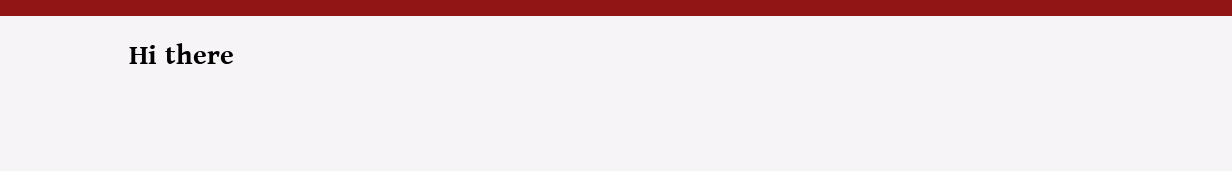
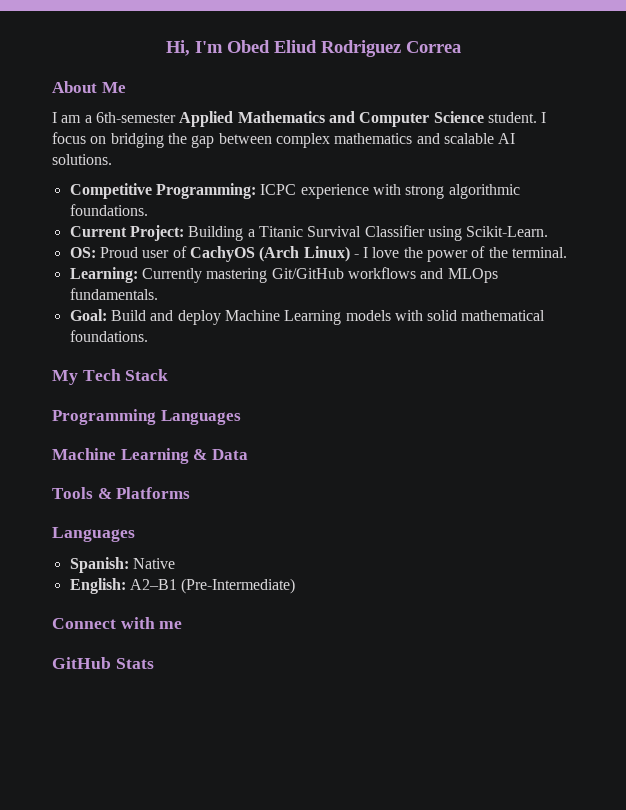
- Hi there
+ Hi, I'm Obed Eliud Rodriguez Correa
+ About Me
+ I am a 6th-semester Applied Mathematics and Computer Science student. I focus on bridging the gap between complex mathematics and scalable AI solutions.
+ Competitive Programming: ICPC experience with strong algorithmic foundations.
+ Current Project: Building a Titanic Survival Classifier using Scikit-Learn.
+ OS: Proud user of CachyOS (Arch Linux) - I love the power of the terminal.
+ Learning: Currently mastering Git/GitHub workflows and MLOps fundamentals.
+ Goal: Build and deploy Machine Learning models with solid mathematical foundations.
+ My Tech Stack
+ Programming Languages
+ Machine Learning & Data
+ Tools & Platforms
+ Languages
+ Spanish: Native
+ English: A2–B1 (Pre-Intermediate)
+ Connect with me
+ GitHub Stats

